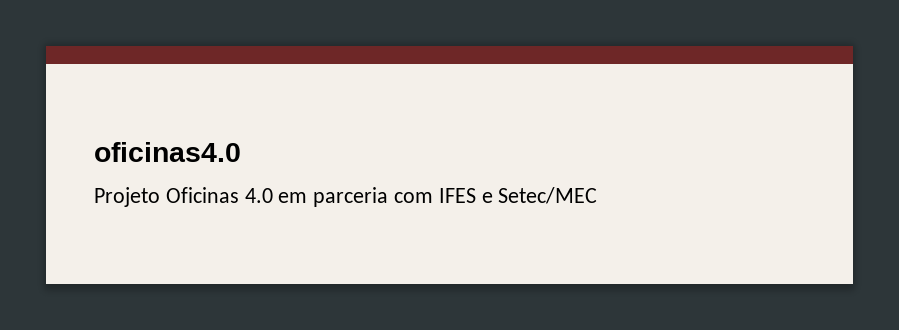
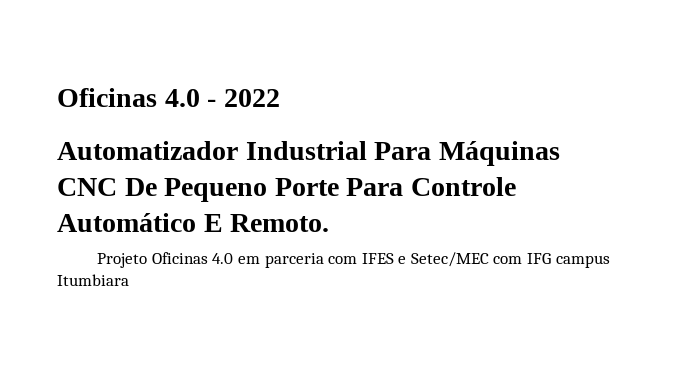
- oficinas4.0
+ Oficinas 4.0 - 2022
+ Automatizador Industrial Para Máquinas CNC De Pequeno Porte Para Controle Automático E Remoto.
- Projeto Oficinas 4.0 em parceria com IFES e Setec/MEC
+ Projeto Oficinas 4.0 em parceria com IFES e Setec/MEC com IFG campus Itumbiara

